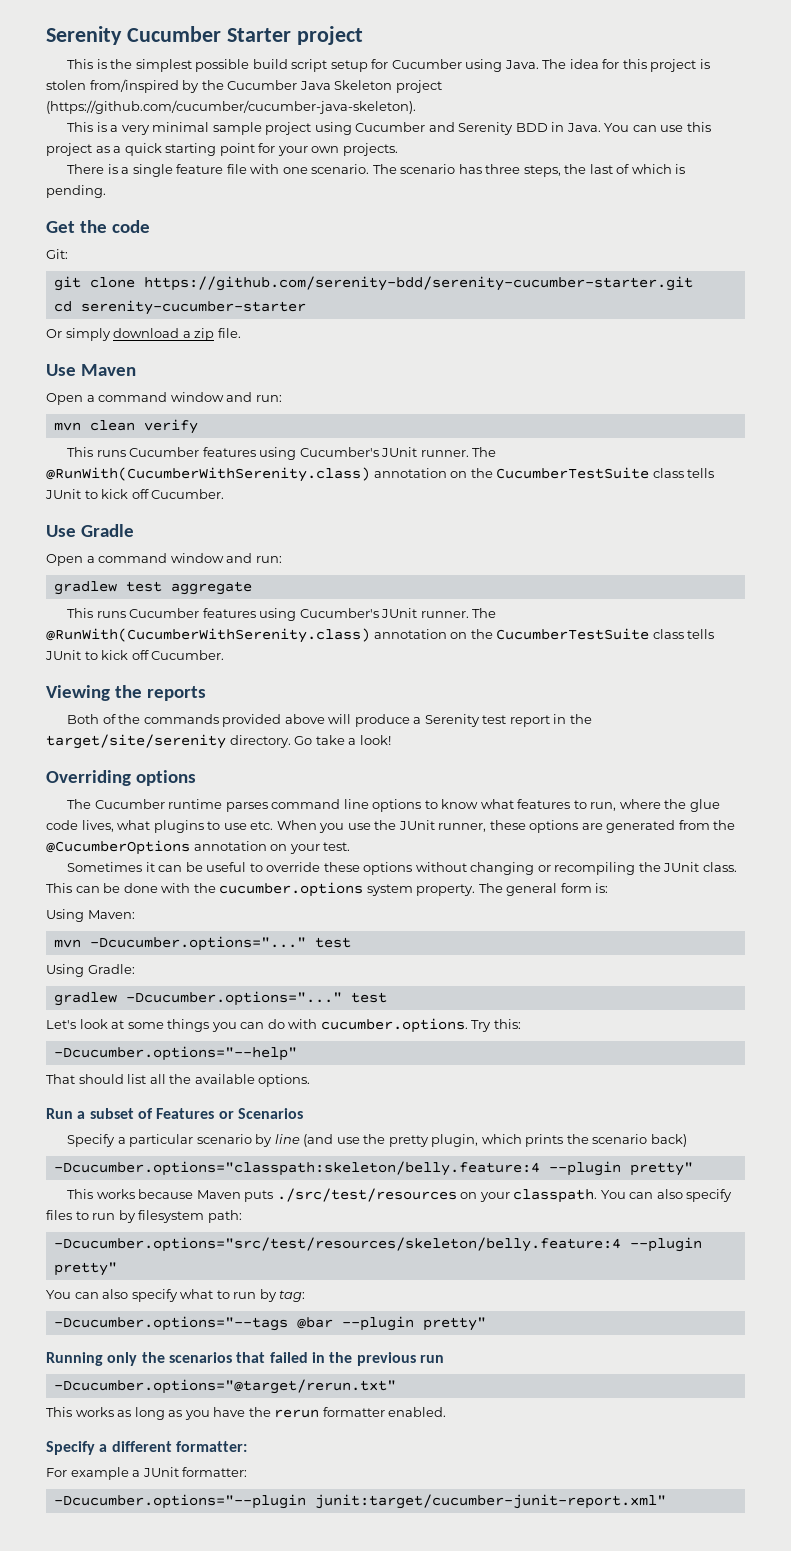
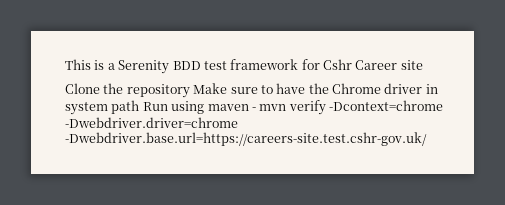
- Serenity Cucumber Starter project
- This is the simplest possible build script setup for Cucumber using Java. The idea for this project is stolen from/inspired by the Cucumber Java Skeleton project (https://github.com/cucumber/cucumber-java-skeleton).
- This is a very minimal sample project using Cucumber and Serenity BDD in Java. You can use this project as a quick starting point for your own projects.
- There is a single feature file with one scenario. The scenario has three steps, the last of which is pending.
- Get the code
- Git:
- git clone https://github.com/serenity-bdd/serenity-cucumber-starter.git
- cd serenity-cucumber-starter
- Or simply download a zip file.
- Use Maven
- Open a command window and run:
- mvn clean verify
- This runs Cucumber features using Cucumber's JUnit runner. The @RunWith(CucumberWithSerenity.class) annotation on the CucumberTestSuite class tells JUnit to kick off Cucumber.
- Use Gradle
- Open a command window and run:
- gradlew test aggregate
- This runs Cucumber features using Cucumber's JUnit runner. The @RunWith(CucumberWithSerenity.class) annotation on the CucumberTestSuite class tells JUnit to kick off Cucumber.
- Viewing the reports
- Both of the commands provided above will produce a Serenity test report in the target/site/serenity directory. Go take a look!
- Overriding options
- The Cucumber runtime parses command line options to know what features to run, where the glue code lives, what plugins to use etc. When you use the JUnit runner, these options are generated from the @CucumberOptions annotation on your test.
- Sometimes it can be useful to override these options without changing or recompiling the JUnit class. This can be done with the cucumber.options system property. The general form is:
- Using Maven:
- mvn -Dcucumber.options="..." test
- Using Gradle:
- gradlew -Dcucumber.options="..." test
- Let's look at some things you can do with cucumber.options. Try this:
- -Dcucumber.options="--help"
- That should list all the available options.
- Run a subset of Features or Scenarios
- Specify a particular scenario by line (and use the pretty plugin, which prints the scenario back)
- -Dcucumber.options="classpath:skeleton/belly.feature:4 --plugin pretty"
- This works because Maven puts ./src/test/resources on your classpath. You can also specify files to run by filesystem path:
- -Dcucumber.options="src/test/resources/skeleton/belly.feature:4 --plugin pretty"
- You can also specify what to run by tag:
- -Dcucumber.options="--tags @bar --plugin pretty"
- Running only the scenarios that failed in the previous run
- -Dcucumber.options="@target/rerun.txt"
- This works as long as you have the rerun formatter enabled.
- Specify a different formatter:
- For example a JUnit formatter:
- -Dcucumber.options="--plugin junit:target/cucumber-junit-report.xml"
+ This is a Serenity BDD test framework for Cshr Career site
+ Clone the repository Make sure to have the Chrome driver in system path Run using maven - mvn verify -Dcontext=chrome -Dwebdriver.driver=chrome -Dwebdriver.base.url=https://careers-site.test.cshr-gov.uk/

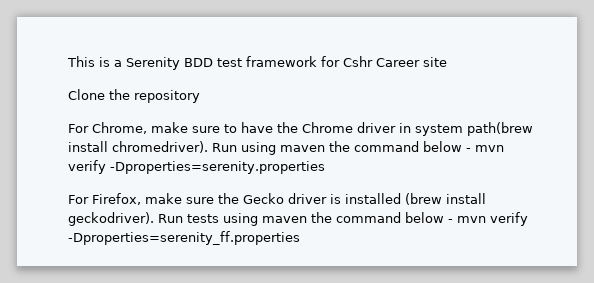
- Clone the repository Make sure to have the Chrome driver in system path Run using maven - mvn verify -Dcontext=chrome -Dwebdriver.driver=chrome -Dwebdriver.base.url=https://careers-site.test.cshr-gov.uk/
+ Clone the repository
+ For Chrome, make sure to have the Chrome driver in system path(brew install chromedriver). Run using maven the command below - mvn verify -Dproperties=serenity.properties
+ For Firefox, make sure the Gecko driver is installed (brew install geckodriver). Run tests using maven the command below - mvn verify -Dproperties=serenity_ff.properties

